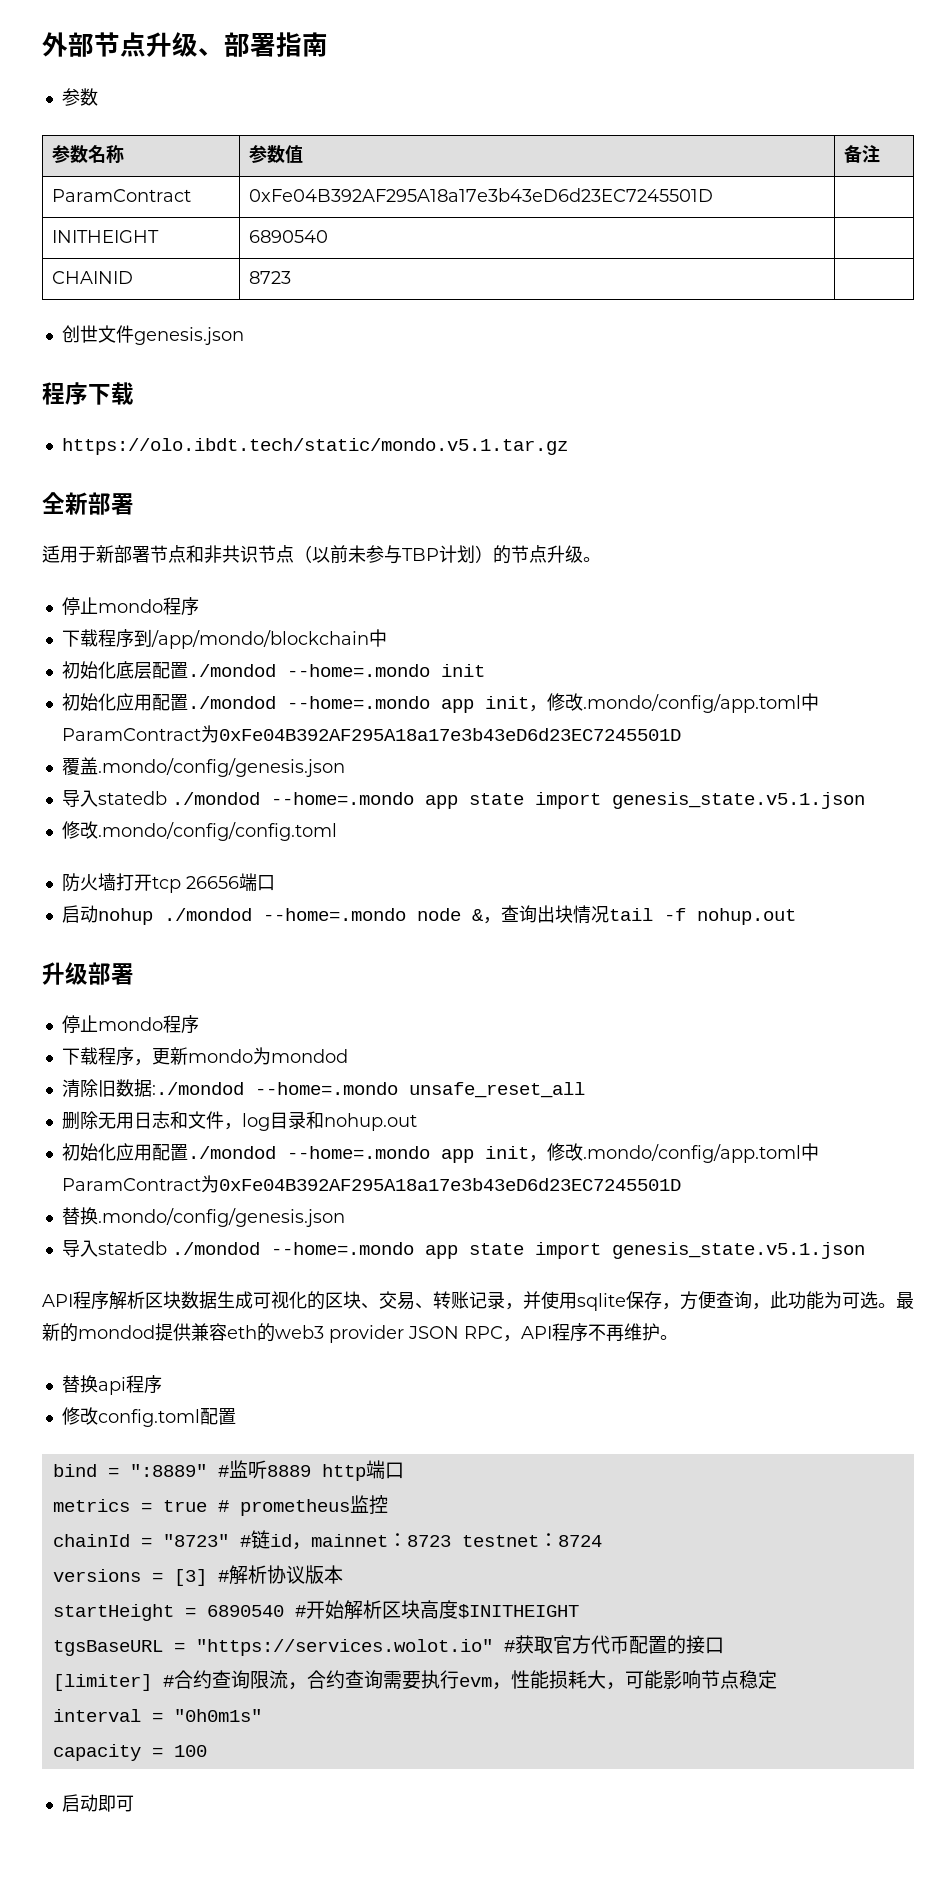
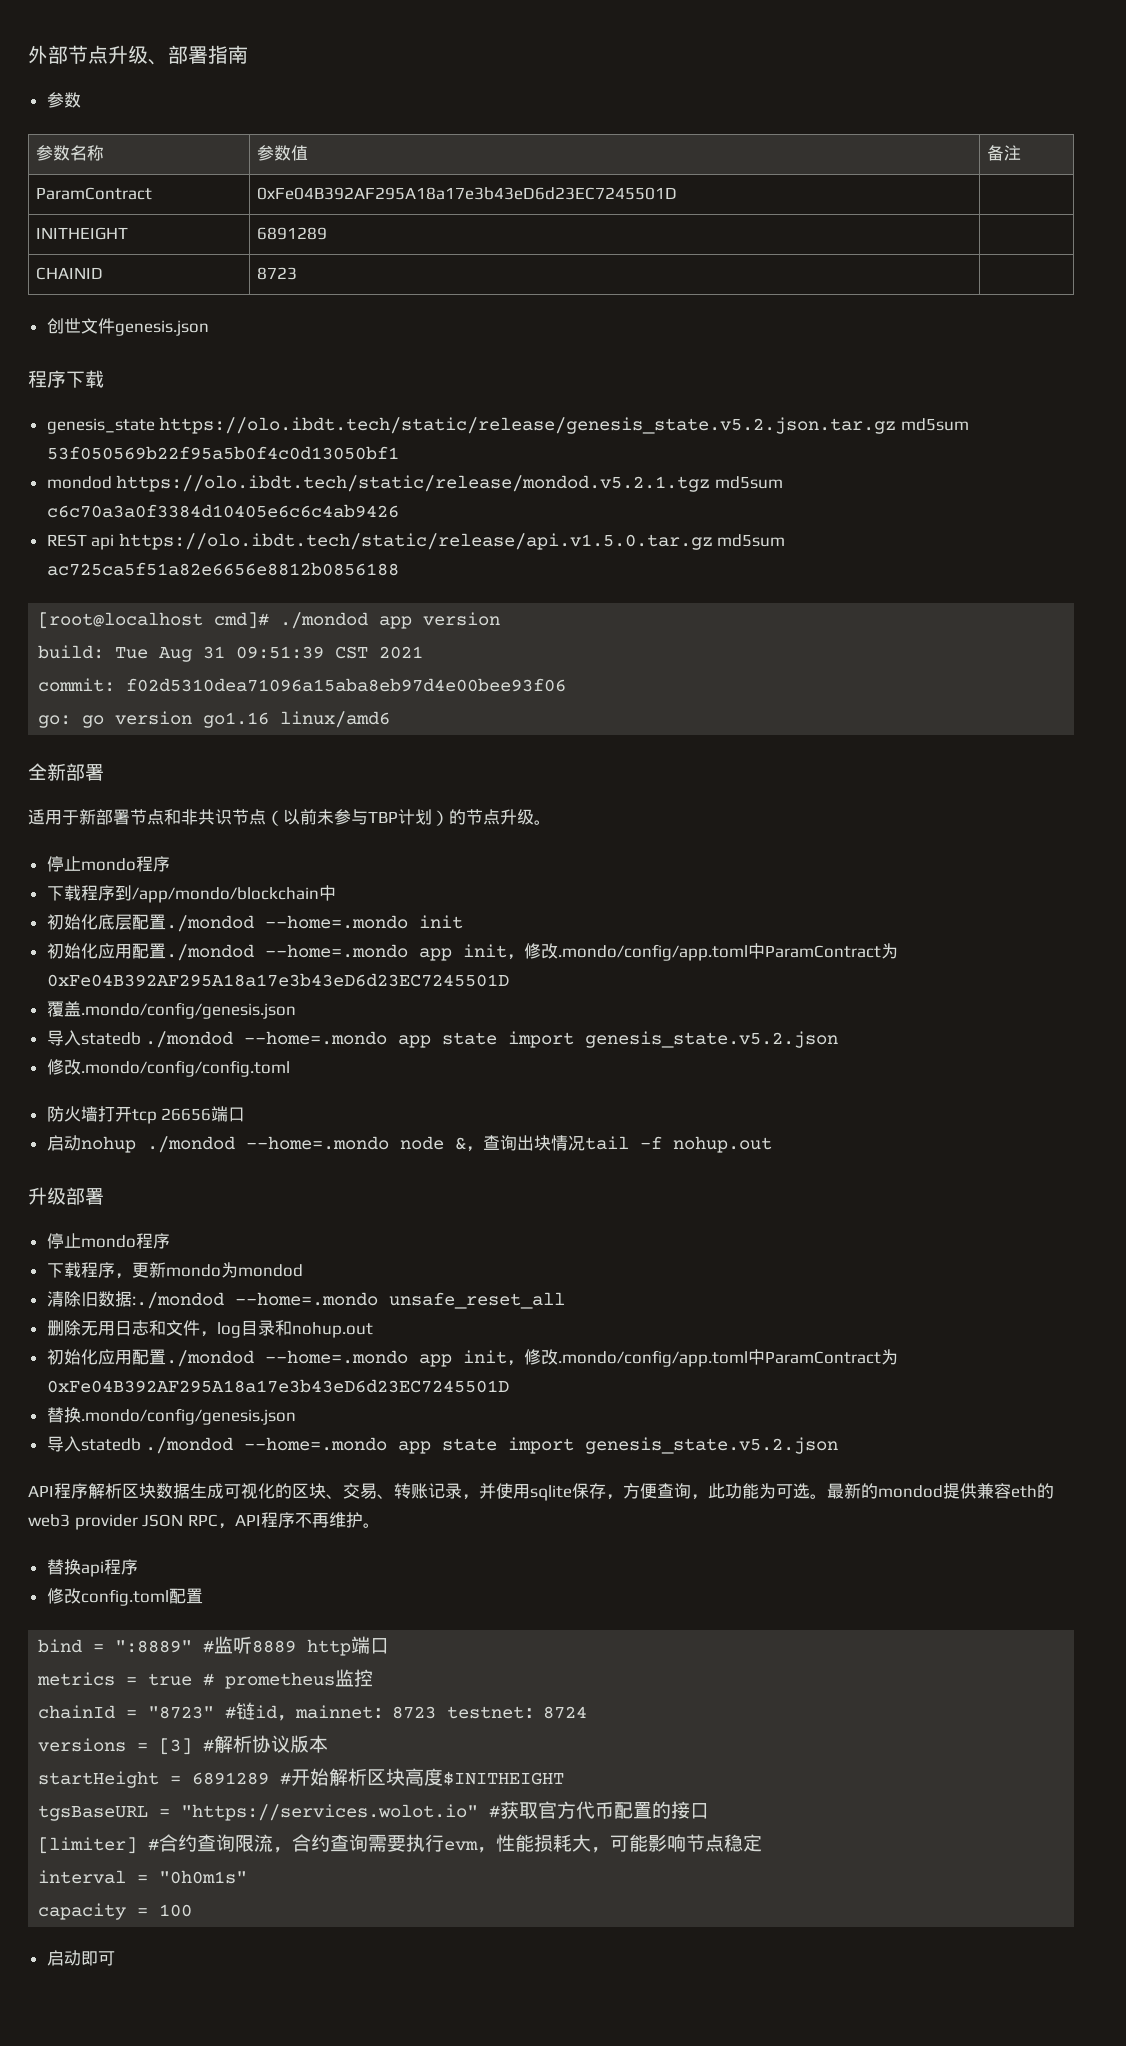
- INITHEIGHT | 6890540 |
+ INITHEIGHT | 6891289 |
- https://olo.ibdt.tech/static/mondo.v5.1.tar.gz
+ genesis_state https://olo.ibdt.tech/static/release/genesis_state.v5.2.json.tar.gz md5sum 53f050569b22f95a5b0f4c0d13050bf1
+ mondod https://olo.ibdt.tech/static/release/mondod.v5.2.1.tgz md5sum c6c70a3a0f3384d10405e6c6c4ab9426
+ REST api https://olo.ibdt.tech/static/release/api.v1.5.0.tar.gz md5sum ac725ca5f51a82e6656e8812b0856188
+ [root@localhost cmd]# ./mondod app version
+ build: Tue Aug 31 09:51:39 CST 2021
+ commit: f02d5310dea71096a15aba8eb97d4e00bee93f06
+ go: go version go1.16 linux/amd6
  覆盖.mondo/config/genesis.json
- 导入statedb ./mondod --home=.mondo app state import genesis_state.v5.1.json
+ 导入statedb ./mondod --home=.mondo app state import genesis_state.v5.2.json
  替换.mondo/config/genesis.json
- 导入statedb ./mondod --home=.mondo app state import genesis_state.v5.1.json
+ 导入statedb ./mondod --home=.mondo app state import genesis_state.v5.2.json
- startHeight = 6890540 #开始解析区块高度$INITHEIGHT
+ startHeight = 6891289 #开始解析区块高度$INITHEIGHT

